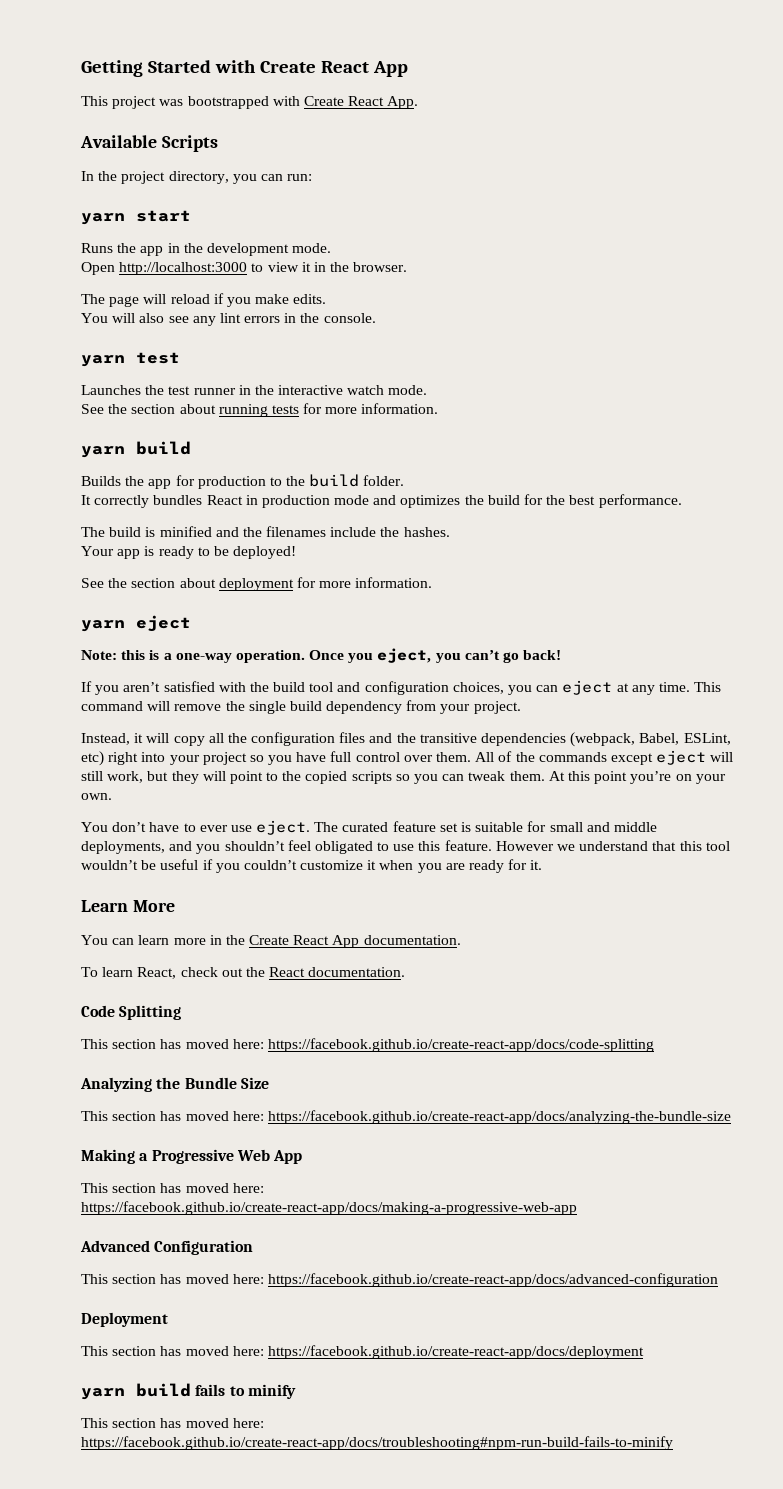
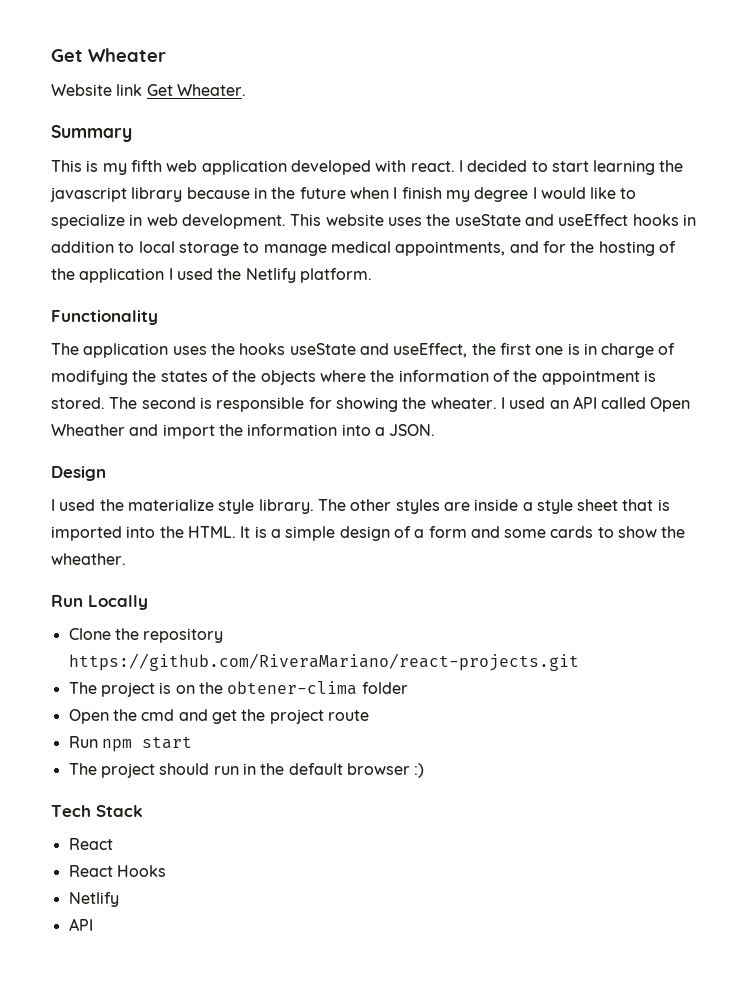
- Getting Started with Create React App
- This project was bootstrapped with Create React App.
- Available Scripts
- In the project directory, you can run:
- yarn start
- Runs the app in the development mode.
- Open http://localhost:3000 to view it in the browser.
- The page will reload if you make edits.
- You will also see any lint errors in the console.
- yarn test
- Launches the test runner in the interactive watch mode.
- See the section about running tests for more information.
- yarn build
- Builds the app for production to the build folder.
- It correctly bundles React in production mode and optimizes the build for the best performance.
- The build is minified and the filenames include the hashes.
- Your app is ready to be deployed!
- See the section about deployment for more information.
- yarn eject
- Note: this is a one-way operation. Once you eject, you can’t go back!
- If you aren’t satisfied with the build tool and configuration choices, you can eject at any time. This command will remove the single build dependency from your project.
- Instead, it will copy all the configuration files and the transitive dependencies (webpack, Babel, ESLint, etc) right into your project so you have full control over them. All of the commands except eject will still work, but they will point to the copied scripts so you can tweak them. At this point you’re on your own.
- You don’t have to ever use eject. The curated feature set is suitable for small and middle deployments, and you shouldn’t feel obligated to use this feature. However we understand that this tool wouldn’t be useful if you couldn’t customize it when you are ready for it.
- Learn More
- You can learn more in the Create React App documentation.
- To learn React, check out the React documentation.
- Code Splitting
- This section has moved here: https://facebook.github.io/create-react-app/docs/code-splitting
- Analyzing the Bundle Size
- This section has moved here: https://facebook.github.io/create-react-app/docs/analyzing-the-bundle-size
- Making a Progressive Web App
- This section has moved here: https://facebook.github.io/create-react-app/docs/making-a-progressive-web-app
- Advanced Configuration
- This section has moved here: https://facebook.github.io/create-react-app/docs/advanced-configuration
- Deployment
- This section has moved here: https://facebook.github.io/create-react-app/docs/deployment
- yarn build fails to minify
- This section has moved here: https://facebook.github.io/create-react-app/docs/troubleshooting#npm-run-build-fails-to-minify
+ Get Wheater
+ Website link Get Wheater.
+ Summary
+ This is my fifth web application developed with react. I decided to start learning the javascript library because in the future when I finish my degree I would like to specialize in web development. This website uses the useState and useEffect hooks in addition to local storage to manage medical appointments, and for the hosting of the application I used the Netlify platform.
+ Functionality
+ The application uses the hooks useState and useEffect, the first one is in charge of modifying the states of the objects where the information of the appointment is stored. The second is responsible for showing the wheater. I used an API called Open Wheather and import the information into a JSON.
+ Design
+ I used the materialize style library. The other styles are inside a style sheet that is imported into the HTML. It is a simple design of a form and some cards to show the wheather.
+ Run Locally
+ Clone the repository https://github.com/RiveraMariano/react-projects.git
+ The project is on the obtener-clima folder
+ Open the cmd and get the project route
+ Run npm start
+ The project should run in the default browser :)
+ Tech Stack
+ React
+ React Hooks
+ Netlify
+ API

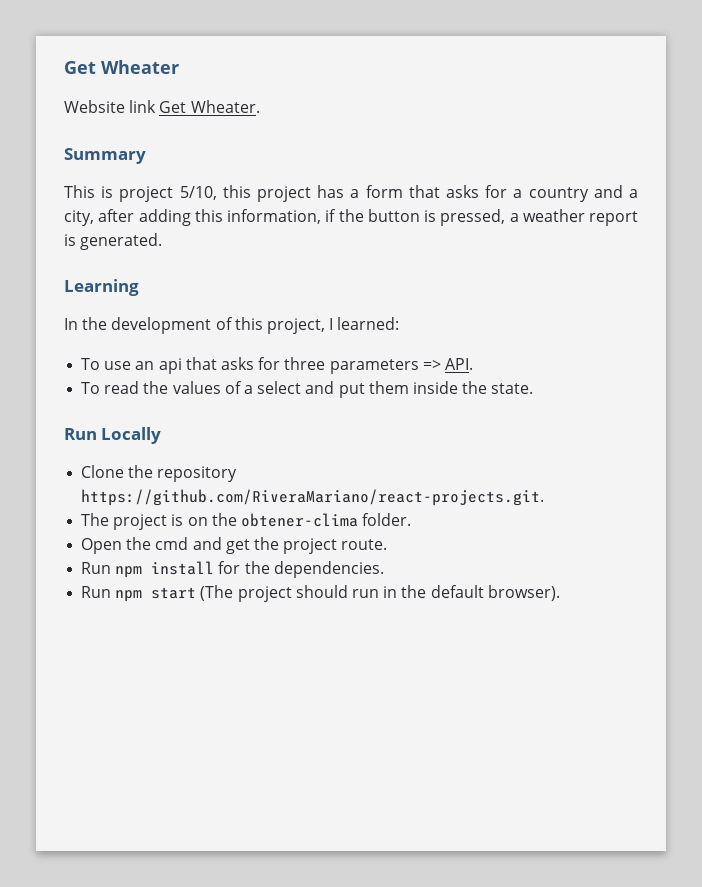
- This is my fifth web application developed with react. I decided to start learning the javascript library because in the future when I finish my degree I would like to specialize in web development. This website uses the useState and useEffect hooks in addition to local storage to manage medical appointments, and for the hosting of the application I used the Netlify platform.
- Functionality
- The application uses the hooks useState and useEffect, the first one is in charge of modifying the states of the objects where the information of the appointment is stored. The second is responsible for showing the wheater. I used an API called Open Wheather and import the information into a JSON.
- Design
- I used the materialize style library. The other styles are inside a style sheet that is imported into the HTML. It is a simple design of a form and some cards to show the wheather.
+ This is project 5/10, this project has a form that asks for a country and a city, after adding this information, if the button is pressed, a weather report is generated.
+ Learning
+ In the development of this project, I learned:
+ To use an api that asks for three parameters => API.
+ To read the values of a select and put them inside the state.
- Clone the repository https://github.com/RiveraMariano/react-projects.git
+ Clone the repository https://github.com/RiveraMariano/react-projects.git.
- The project is on the obtener-clima folder
+ The project is on the obtener-clima folder.
- Open the cmd and get the project route
+ Open the cmd and get the project route.
+ Run npm install for the dependencies.
- Run npm start
- The project should run in the default browser :)
- Tech Stack
- React
- React Hooks
- Netlify
- API
+ Run npm start (The project should run in the default browser).

